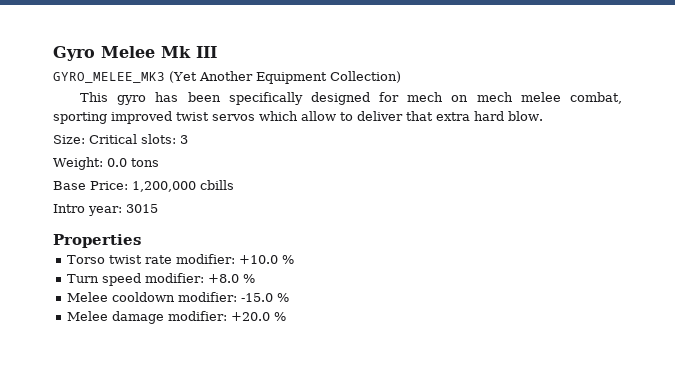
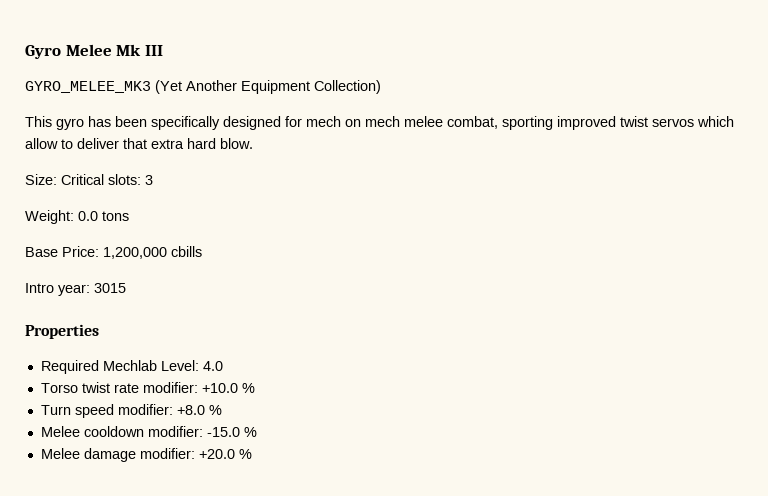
+ Required Mechlab Level: 4.0

